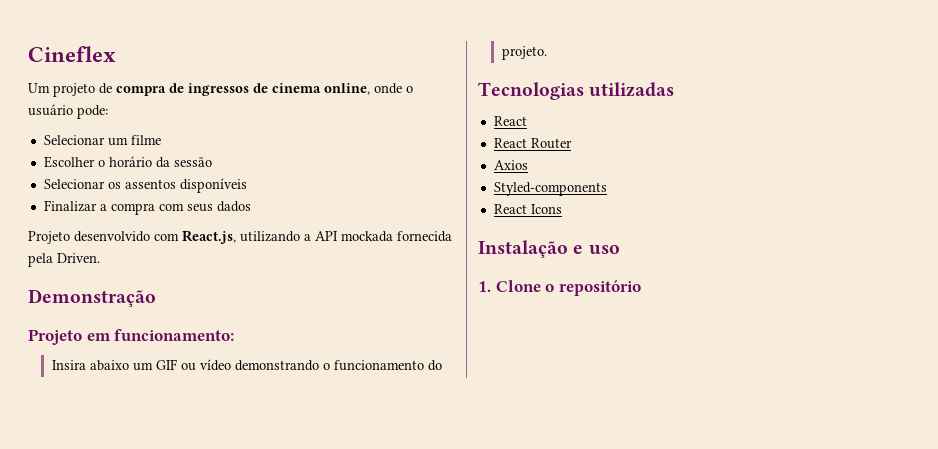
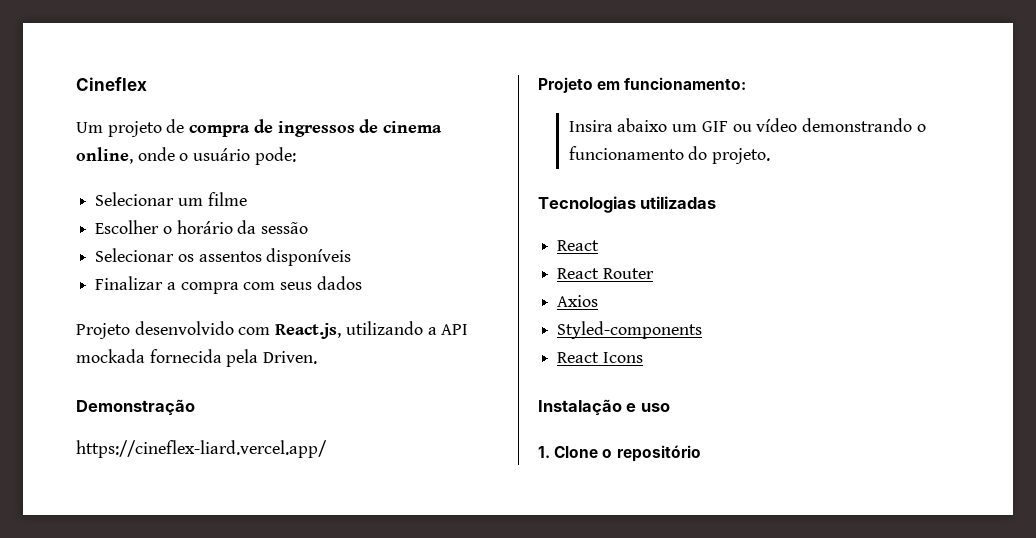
+ https://cineflex-liard.vercel.app/

